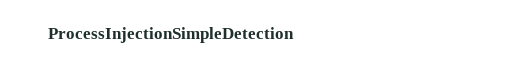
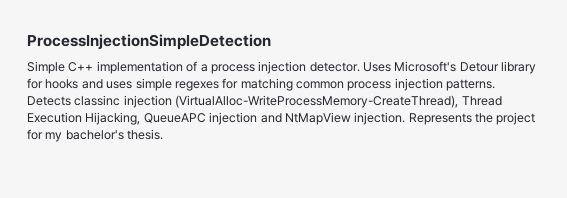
+ Simple C++ implementation of a process injection detector. Uses Microsoft's Detour library for hooks and uses simple regexes for matching common process injection patterns. Detects classinc injection (VirtualAlloc-WriteProcessMemory-CreateThread), Thread Execution Hijacking, QueueAPC injection and NtMapView injection. Represents the project for my bachelor's thesis.

